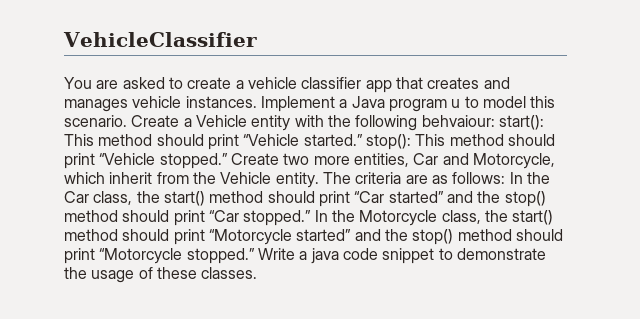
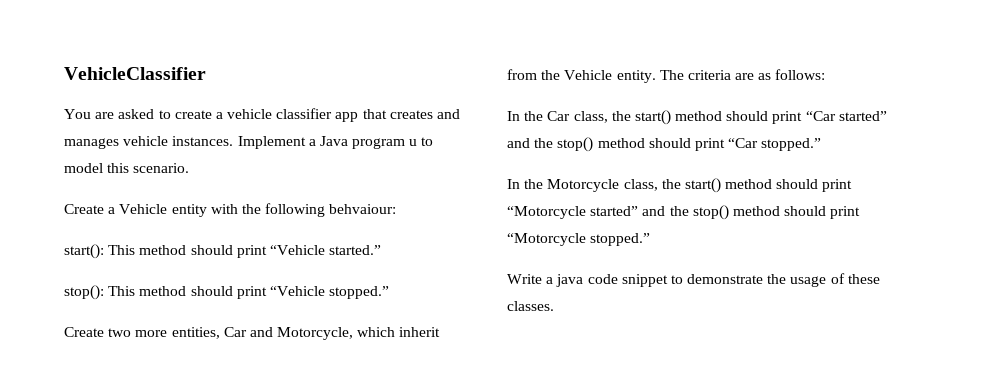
- Implement a Java program u to model this scenario. Create a Vehicle entity with the following behvaiour: start(): This method should print “Vehicle started.” stop(): This method should print “Vehicle stopped.” Create two more entities, Car and Motorcycle, which inherit from the Vehicle entity.
+ Implement a Java program u to model this scenario.
+ Create a Vehicle entity with the following behvaiour:
+ start(): This method should print “Vehicle started.”
+ stop(): This method should print “Vehicle stopped.”
+ Create two more entities, Car and Motorcycle, which inherit from the Vehicle entity.
- The criteria are as follows: In the Car class, the start() method should print “Car started” and the stop() method should print “Car stopped.” In the Motorcycle class, the start() method should print “Motorcycle started” and the stop() method should print “Motorcycle stopped.” Write a java code snippet to demonstrate the usage of these classes.
+ The criteria are as follows:
+ In the Car class, the start() method should print “Car started” and the stop() method should print “Car stopped.”
+ In the Motorcycle class, the start() method should print “Motorcycle started” and the stop() method should print “Motorcycle stopped.”
+ Write a java code snippet to demonstrate the usage of these classes.

